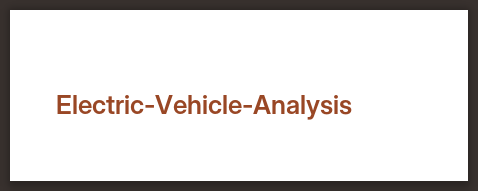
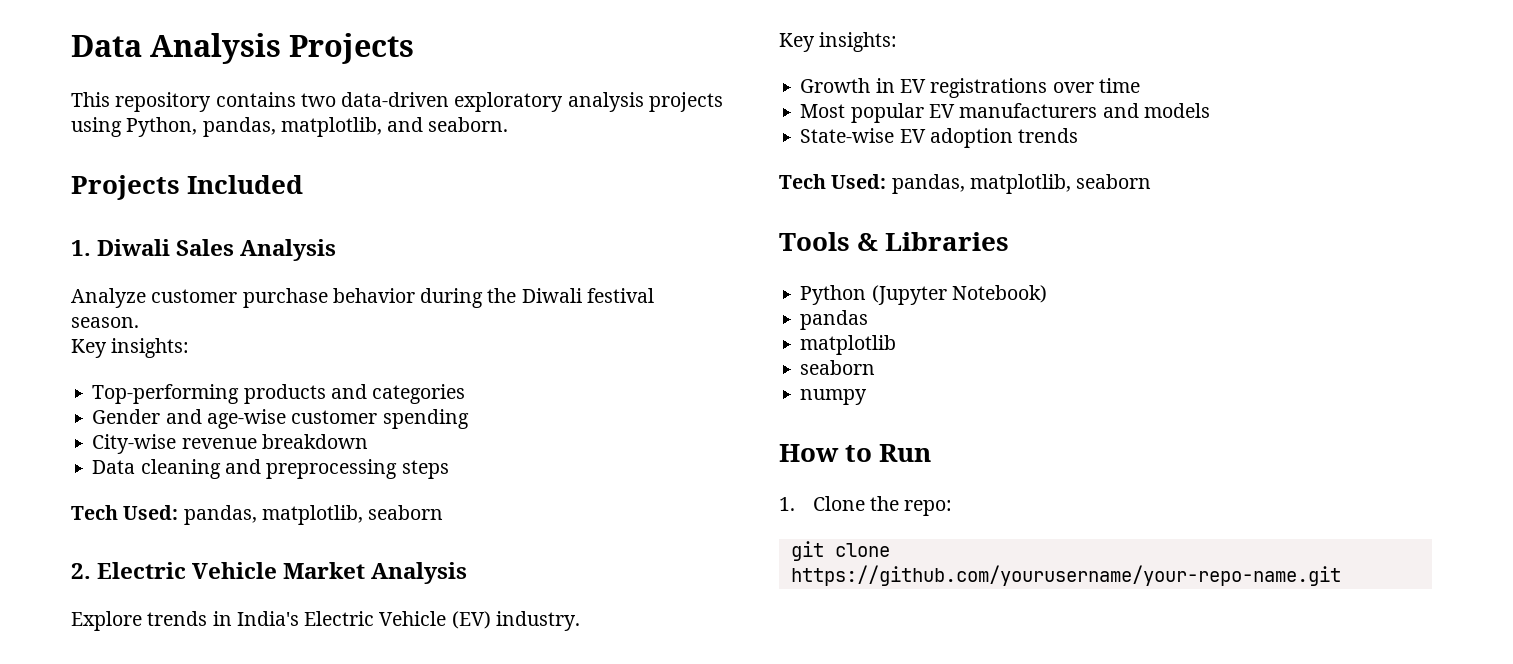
- Electric-Vehicle-Analysis
+ Data Analysis Projects
+ This repository contains two data-driven exploratory analysis projects using Python, pandas, matplotlib, and seaborn.
+ Projects Included
+ 1. Diwali Sales Analysis
+ Analyze customer purchase behavior during the Diwali festival season.
+ Key insights:
+ Top-performing products and categories
+ Gender and age-wise customer spending
+ City-wise revenue breakdown
+ Data cleaning and preprocessing steps
+ Tech Used: pandas, matplotlib, seaborn
+ 2. Electric Vehicle Market Analysis
+ Explore trends in India's Electric Vehicle (EV) industry.
+ Key insights:
+ Growth in EV registrations over time
+ Most popular EV manufacturers and models
+ State-wise EV adoption trends
+ Tech Used: pandas, matplotlib, seaborn
+ Tools & Libraries
+ Python (Jupyter Notebook)
+ pandas
+ matplotlib
+ seaborn
+ numpy
+ How to Run
+ 1. Clone the repo:
+ git clone https://github.com/yourusername/your-repo-name.git

